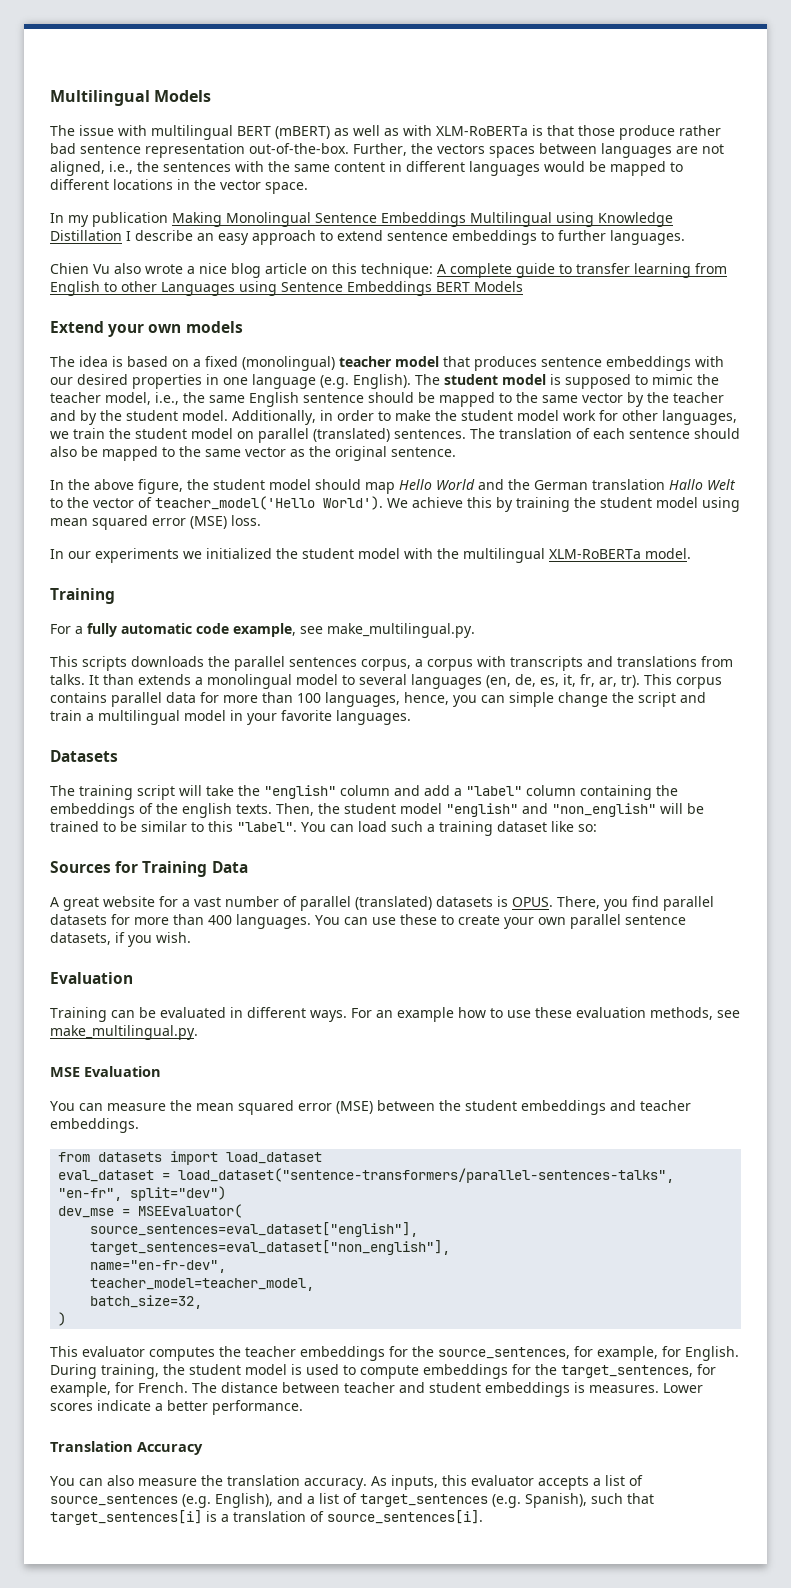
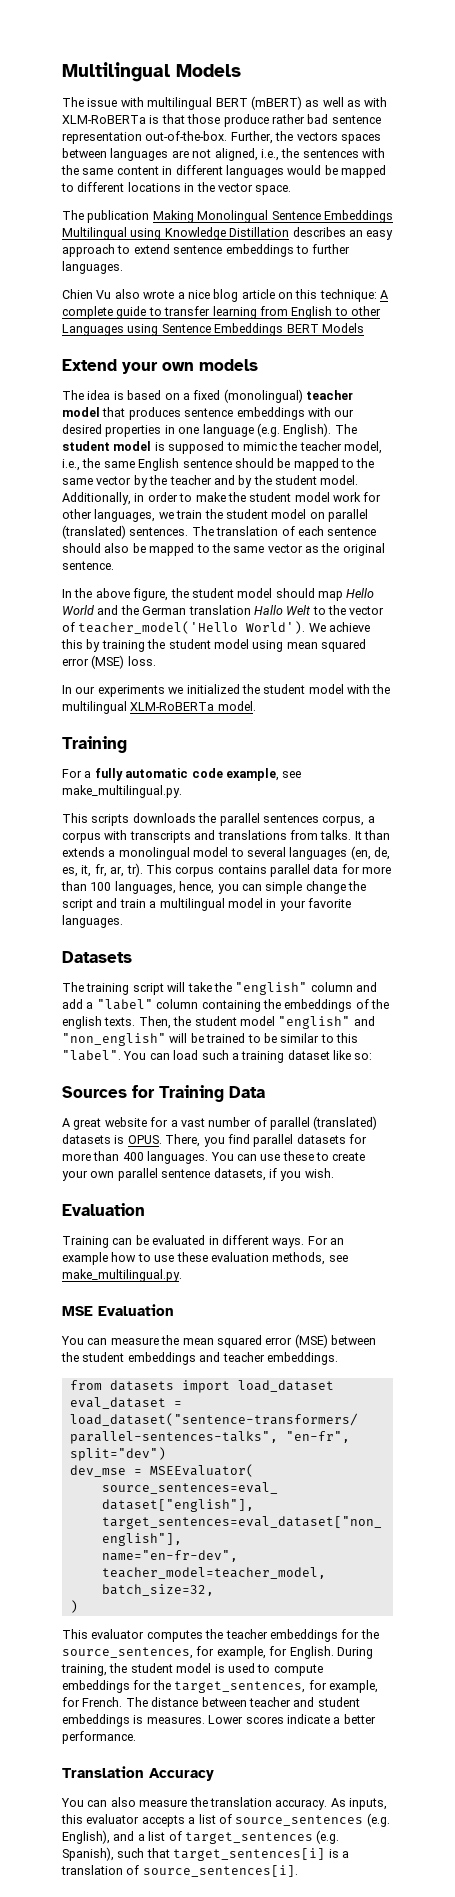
- In my publication Making Monolingual Sentence Embeddings Multilingual using Knowledge Distillation I describe an easy approach to extend sentence embeddings to further languages.
+ The publication Making Monolingual Sentence Embeddings Multilingual using Knowledge Distillation describes an easy approach to extend sentence embeddings to further languages.

